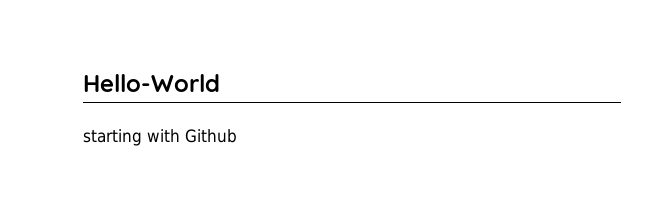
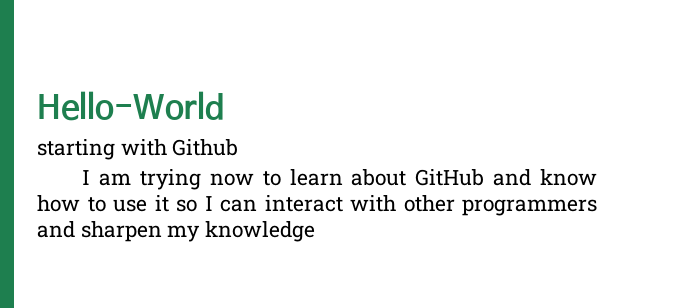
+ I am trying now to learn about GitHub and know how to use it so I can interact with other programmers and sharpen my knowledge

